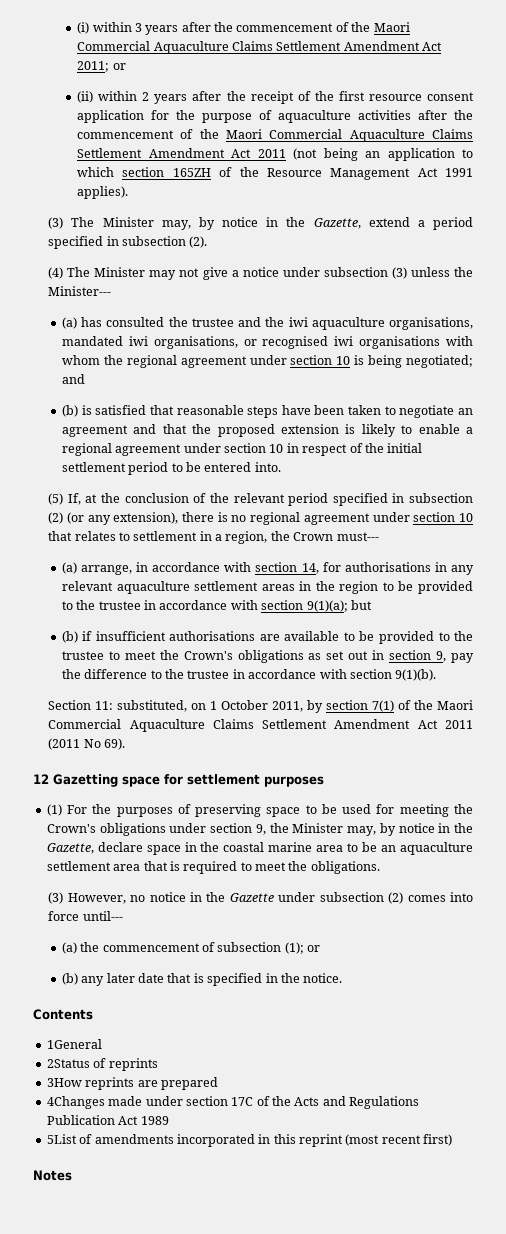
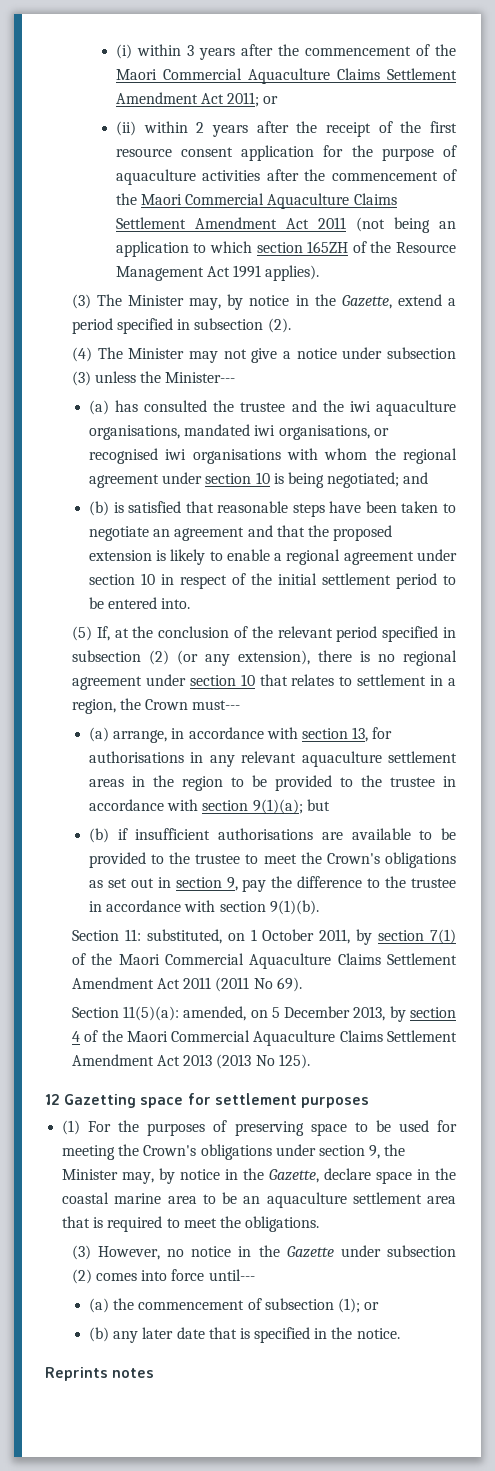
- (a) arrange, in accordance with section 14, for authorisations in any relevant aquaculture settlement areas in the region to be provided to the trustee in accordance with section 9(1)(a); but
+ (a) arrange, in accordance with section 13, for authorisations in any relevant aquaculture settlement areas in the region to be provided to the trustee in accordance with section 9(1)(a); but
+ Section 11(5)(a): amended, on 5 December 2013, by section 4 of the Maori Commercial Aquaculture Claims Settlement Amendment Act 2013 (2013 No 125).
- Contents
- 1General
- 2Status of reprints
- 3How reprints are prepared
- 4Changes made under section 17C of the Acts and Regulations Publication Act 1989
- 5List of amendments incorporated in this reprint (most recent first)
- Notes
+ Reprints notes

